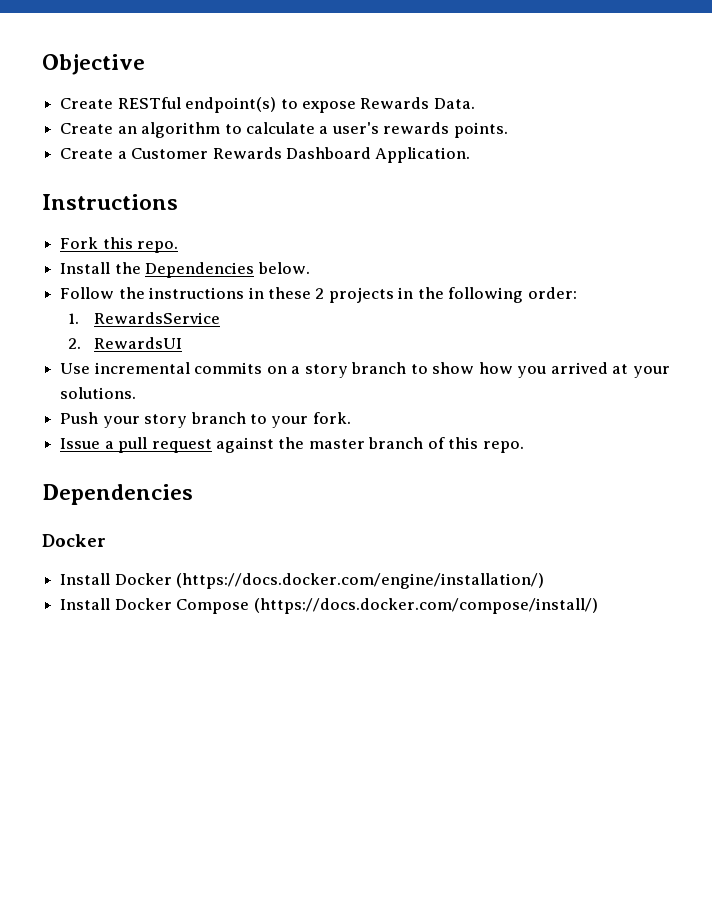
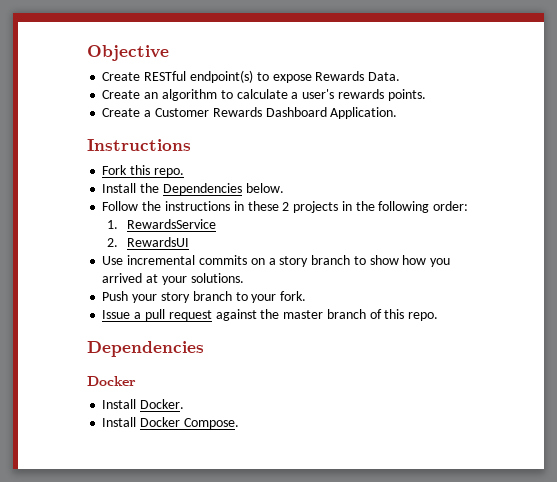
- Install Docker (https://docs.docker.com/engine/installation/)
- Install Docker Compose (https://docs.docker.com/compose/install/)
+ Install Docker.
+ Install Docker Compose.

